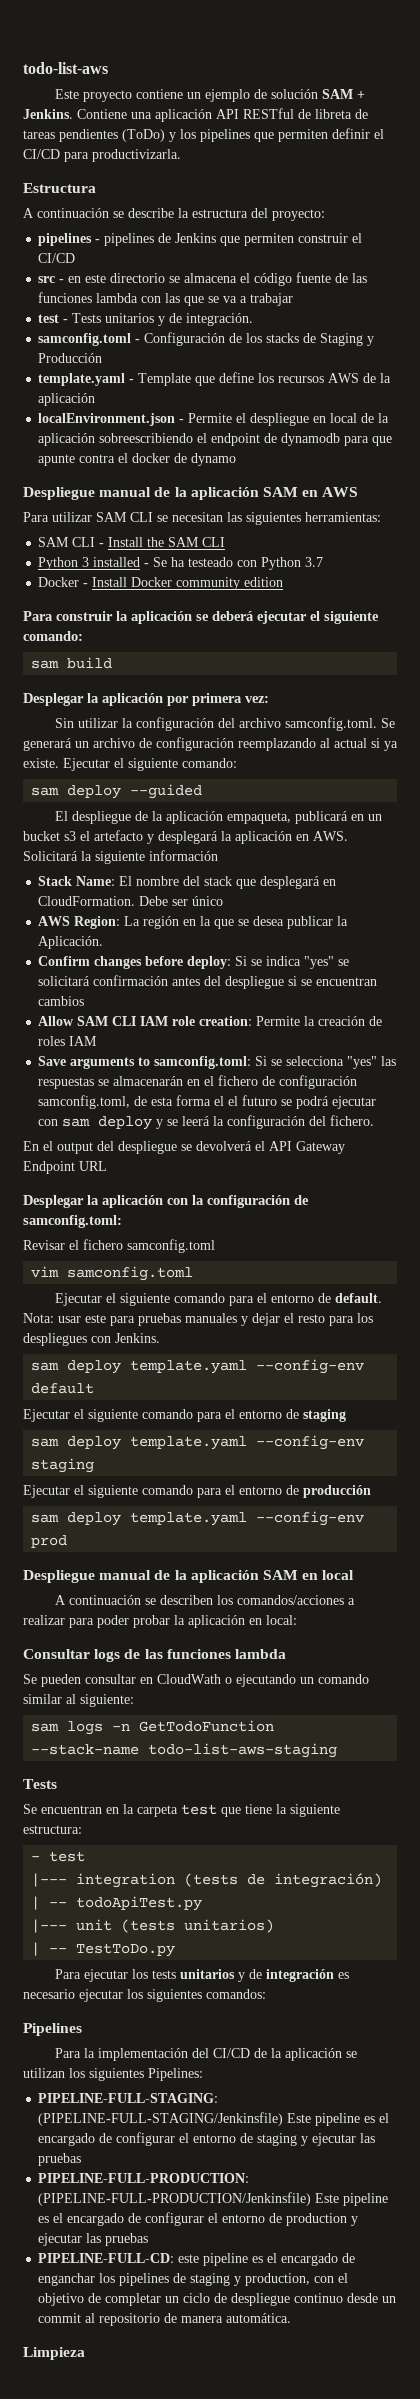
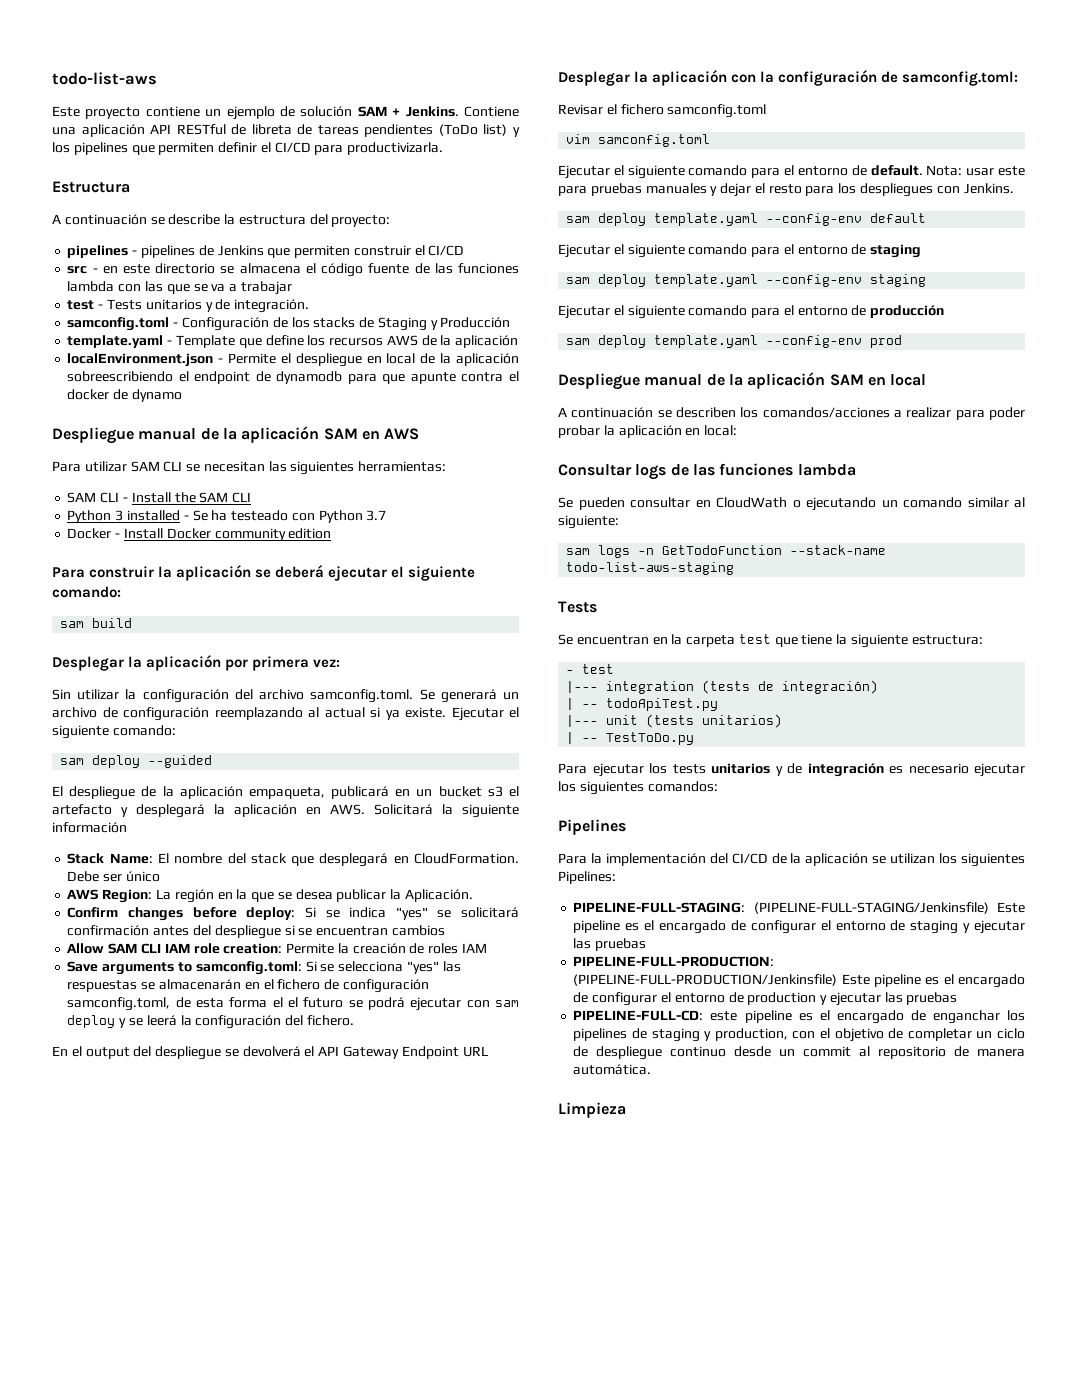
- Contiene una aplicación API RESTful de libreta de tareas pendientes (ToDo) y los pipelines que permiten definir el CI/CD para productivizarla.
+ Contiene una aplicación API RESTful de libreta de tareas pendientes (ToDo list) y los pipelines que permiten definir el CI/CD para productivizarla.

